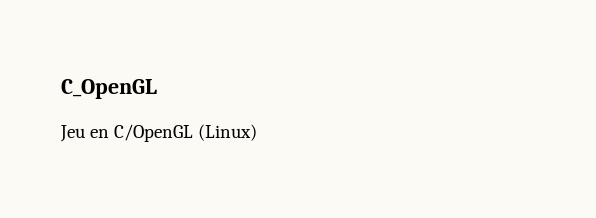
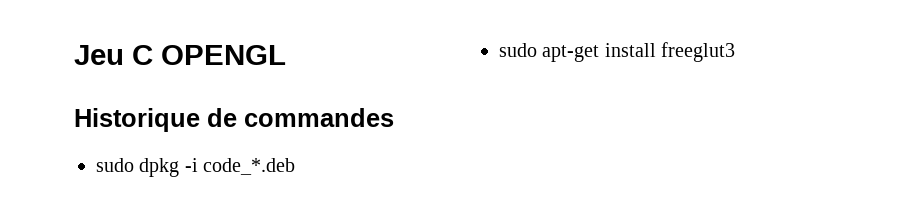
- C_OpenGL
- Jeu en C/OpenGL (Linux)
+ Jeu C OPENGL
+ Historique de commandes
+ sudo dpkg -i code_*.deb
+ sudo apt-get install freeglut3

